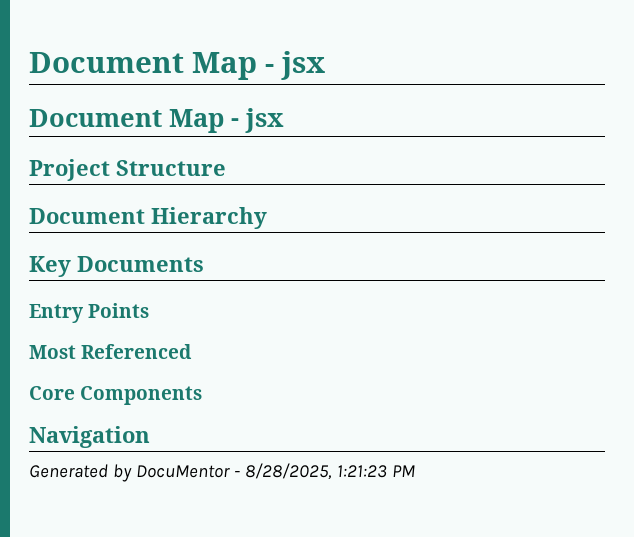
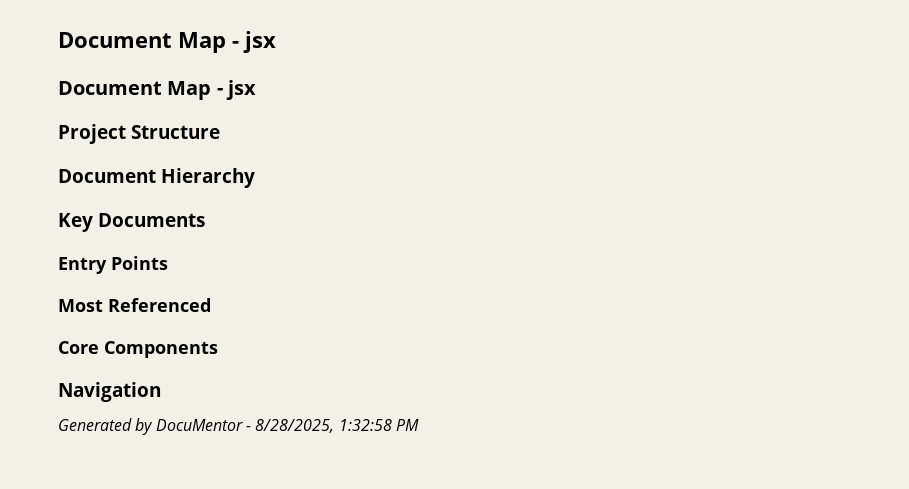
- Generated by DocuMentor - 8/28/2025, 1:21:23 PM
+ Generated by DocuMentor - 8/28/2025, 1:32:58 PM

